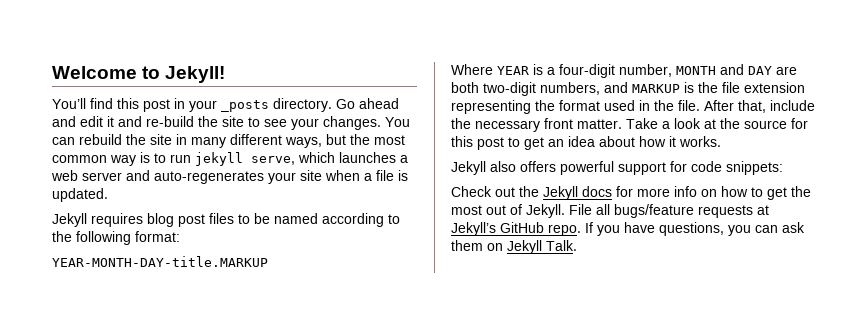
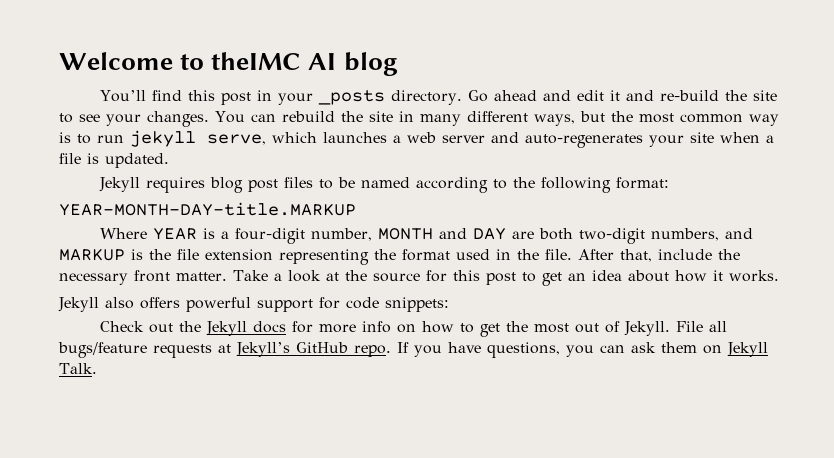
- Welcome to Jekyll!
+ Welcome to theIMC AI blog

